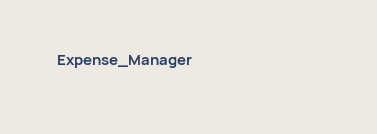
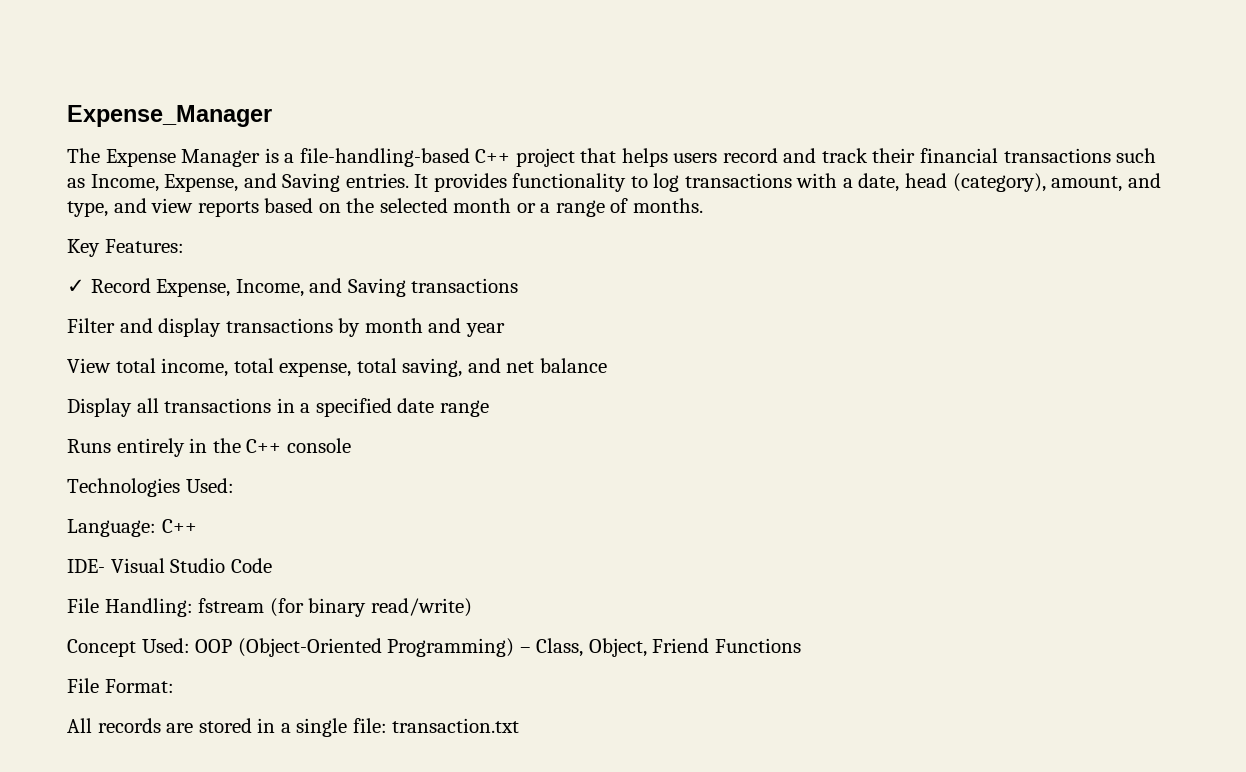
+ The Expense Manager is a file-handling-based C++ project that helps users record and track their financial transactions such as Income, Expense, and Saving entries. It provides functionality to log transactions with a date, head (category), amount, and type, and view reports based on the selected month or a range of months.
+ Key Features:
+ ✓ Record Expense, Income, and Saving transactions
+ Filter and display transactions by month and year
+ View total income, total expense, total saving, and net balance
+ Display all transactions in a specified date range
+ Runs entirely in the C++ console
+ Technologies Used:
+ Language: C++
+ IDE- Visual Studio Code
+ File Handling: fstream (for binary read/write)
+ Concept Used: OOP (Object-Oriented Programming) – Class, Object, Friend Functions
+ File Format:
+ All records are stored in a single file: transaction.txt

